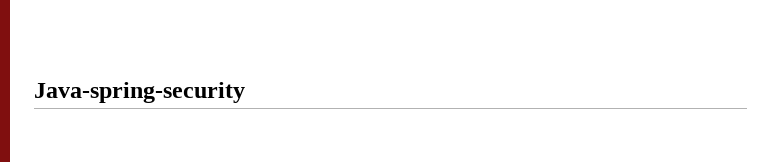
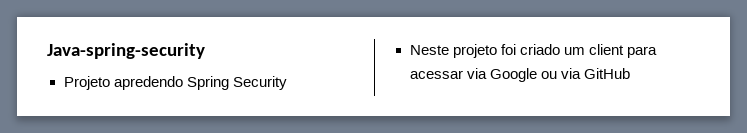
+ Projeto apredendo Spring Security
+ Neste projeto foi criado um client para acessar via Google ou via GitHub

